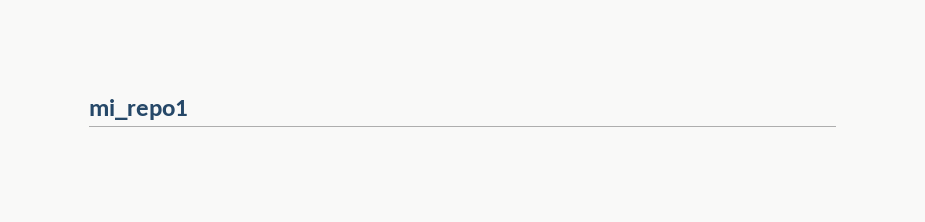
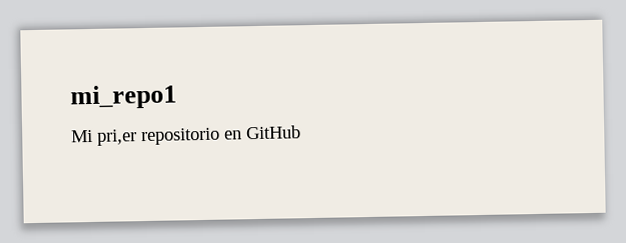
+ Mi pri,er repositorio en GitHub

